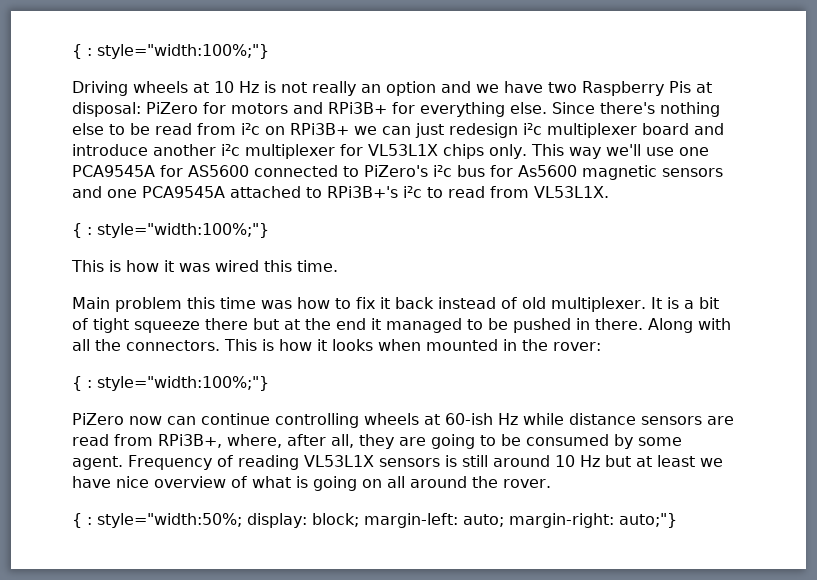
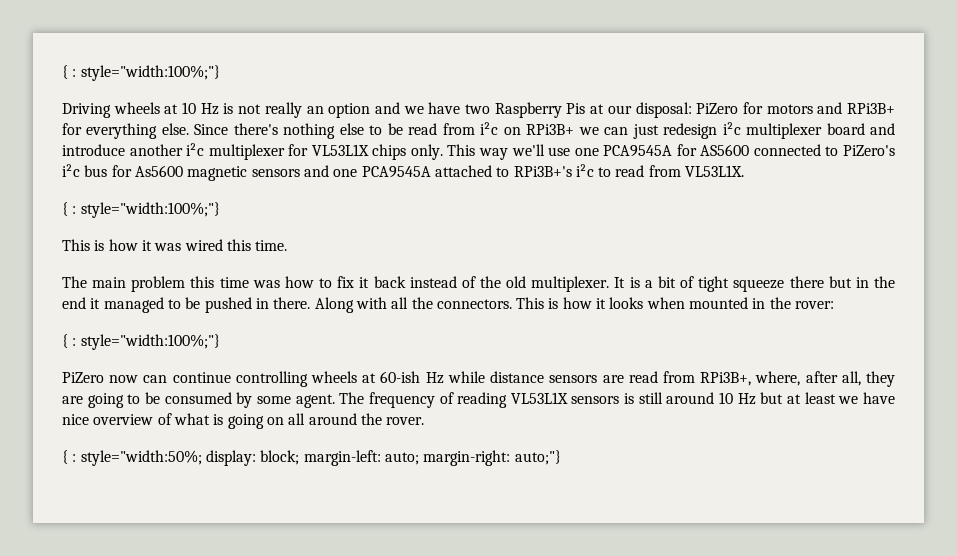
- Driving wheels at 10 Hz is not really an option and we have two Raspberry Pis at disposal: PiZero for motors and RPi3B+ for everything else.
+ Driving wheels at 10 Hz is not really an option and we have two Raspberry Pis at our disposal: PiZero for motors and RPi3B+ for everything else.
- Main problem this time was how to fix it back instead of old multiplexer.
+ The main problem this time was how to fix it back instead of the old multiplexer.
- It is a bit of tight squeeze there but at the end it managed to be pushed in there.
+ It is a bit of tight squeeze there but in the end it managed to be pushed in there.
- Frequency of reading VL53L1X sensors is still around 10 Hz but at least we have nice overview of what is going on all around the rover.
+ The frequency of reading VL53L1X sensors is still around 10 Hz but at least we have nice overview of what is going on all around the rover.

